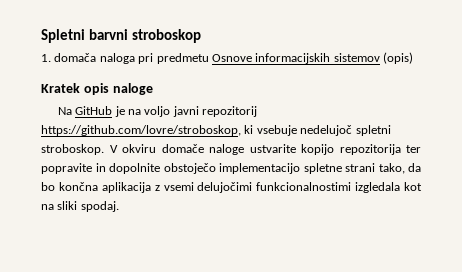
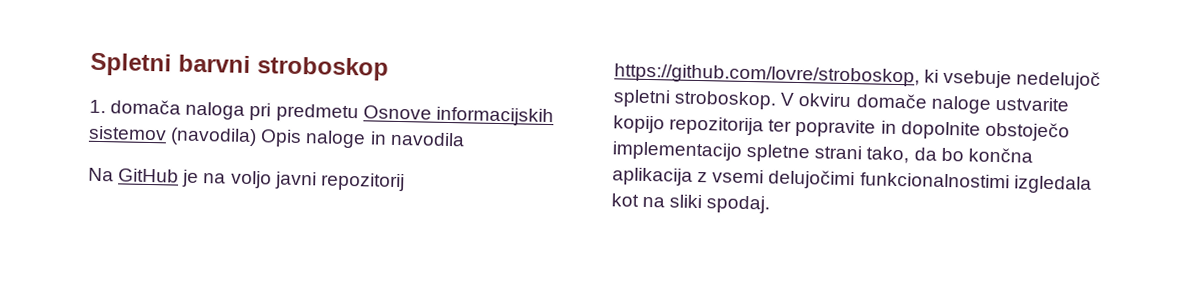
- 1. domača naloga pri predmetu Osnove informacijskih sistemov (opis)
- Kratek opis naloge
+ 1. domača naloga pri predmetu Osnove informacijskih sistemov (navodila) Opis naloge in navodila

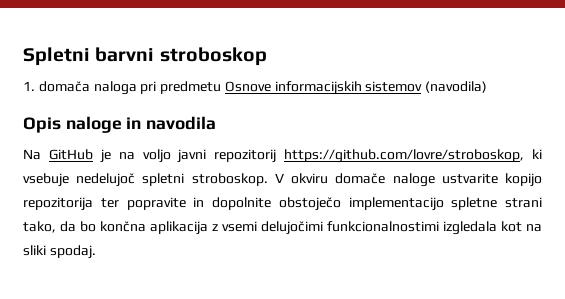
- 1. domača naloga pri predmetu Osnove informacijskih sistemov (navodila) Opis naloge in navodila
+ 1. domača naloga pri predmetu Osnove informacijskih sistemov (navodila)
+ Opis naloge in navodila

